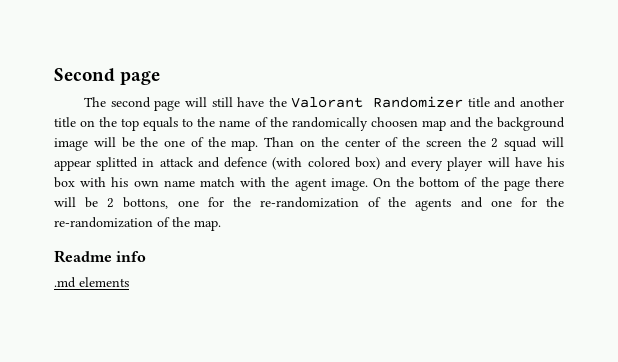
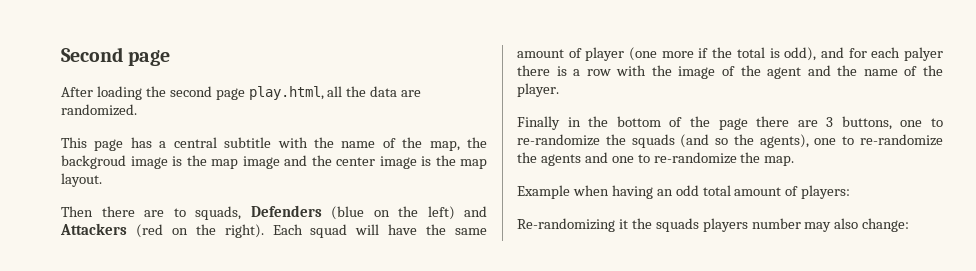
- The second page will still have the Valorant Randomizer title and another title on the top equals to the name of the randomically choosen map and the background image will be the one of the map. Than on the center of the screen the 2 squad will appear splitted in attack and defence (with colored box) and every player will have his box with his own name match with the agent image. On the bottom of the page there will be 2 bottons, one for the re-randomization of the agents and one for the re-randomization of the map.
- Readme info
- .md elements
+ After loading the second page play.html, all the data are randomized.
+ This page has a central subtitle with the name of the map, the backgroud image is the map image and the center image is the map layout.
+ Then there are to squads, Defenders (blue on the left) and Attackers (red on the right). Each squad will have the same amount of player (one more if the total is odd), and for each palyer there is a row with the image of the agent and the name of the player.
+ Finally in the bottom of the page there are 3 buttons, one to re-randomize the squads (and so the agents), one to re-randomize the agents and one to re-randomize the map.
+ Example when having an odd total amount of players:
+ Re-randomizing it the squads players number may also change:

